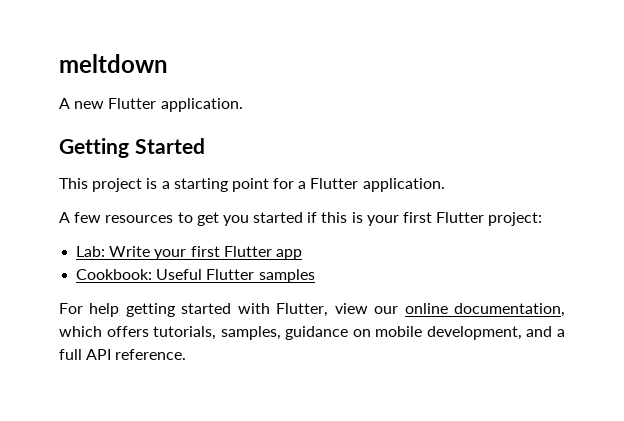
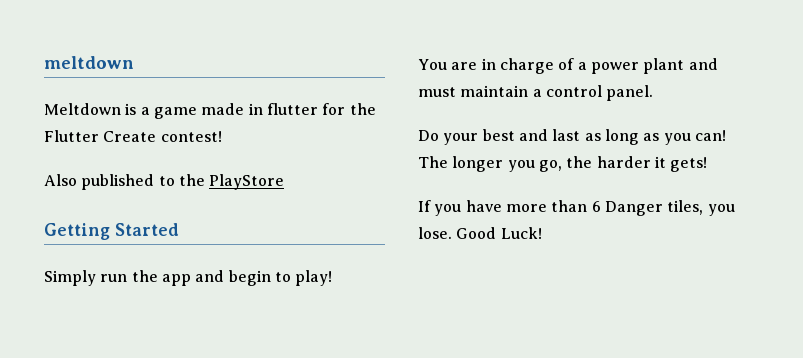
- A new Flutter application.
+ Meltdown is a game made in flutter for the Flutter Create contest!
+ Also published to the PlayStore
  Getting Started
- This project is a starting point for a Flutter application.
- A few resources to get you started if this is your first Flutter project:
- Lab: Write your first Flutter app
- Cookbook: Useful Flutter samples
- For help getting started with Flutter, view our online documentation, which offers tutorials, samples, guidance on mobile development, and a full API reference.
+ Simply run the app and begin to play!
+ You are in charge of a power plant and must maintain a control panel.
+ Do your best and last as long as you can! The longer you go, the harder it gets!
+ If you have more than 6 Danger tiles, you lose. Good Luck!

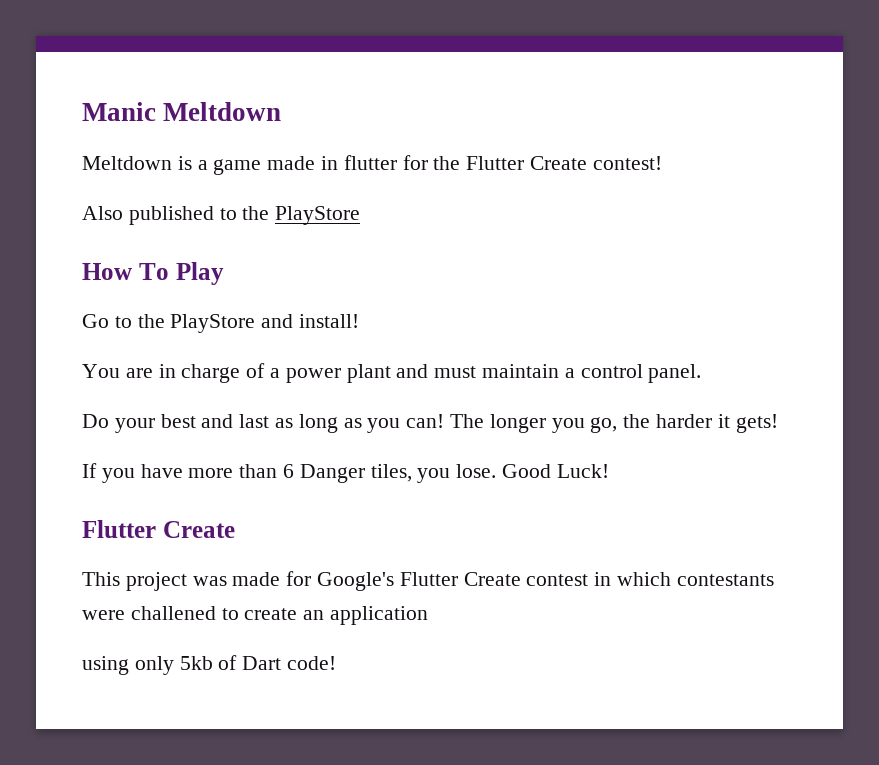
- meltdown
+ Manic Meltdown
- Getting Started
- Simply run the app and begin to play!
+ How To Play
+ Go to the PlayStore and install!
  Good Luck!
+ Flutter Create
+ This project was made for Google's Flutter Create contest in which contestants were challened to create an application
+ using only 5kb of Dart code!

